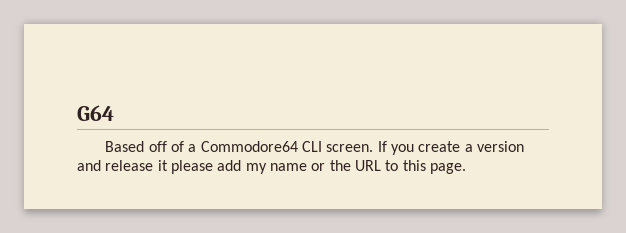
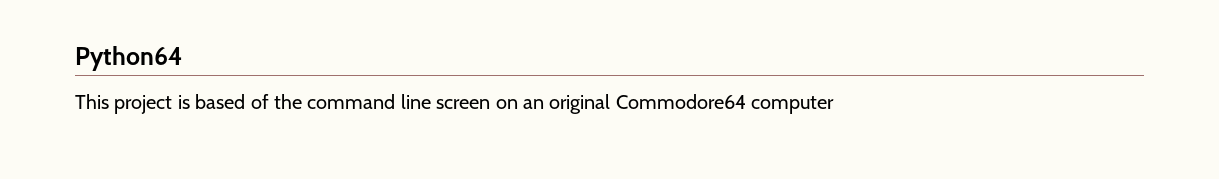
- G64
- Based off of a Commodore64 CLI screen. If you create a version and release it please add my name or the URL to this page.
+ Python64
+ This project is based of the command line screen on an original Commodore64 computer

